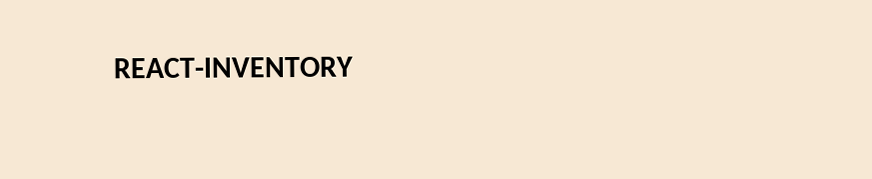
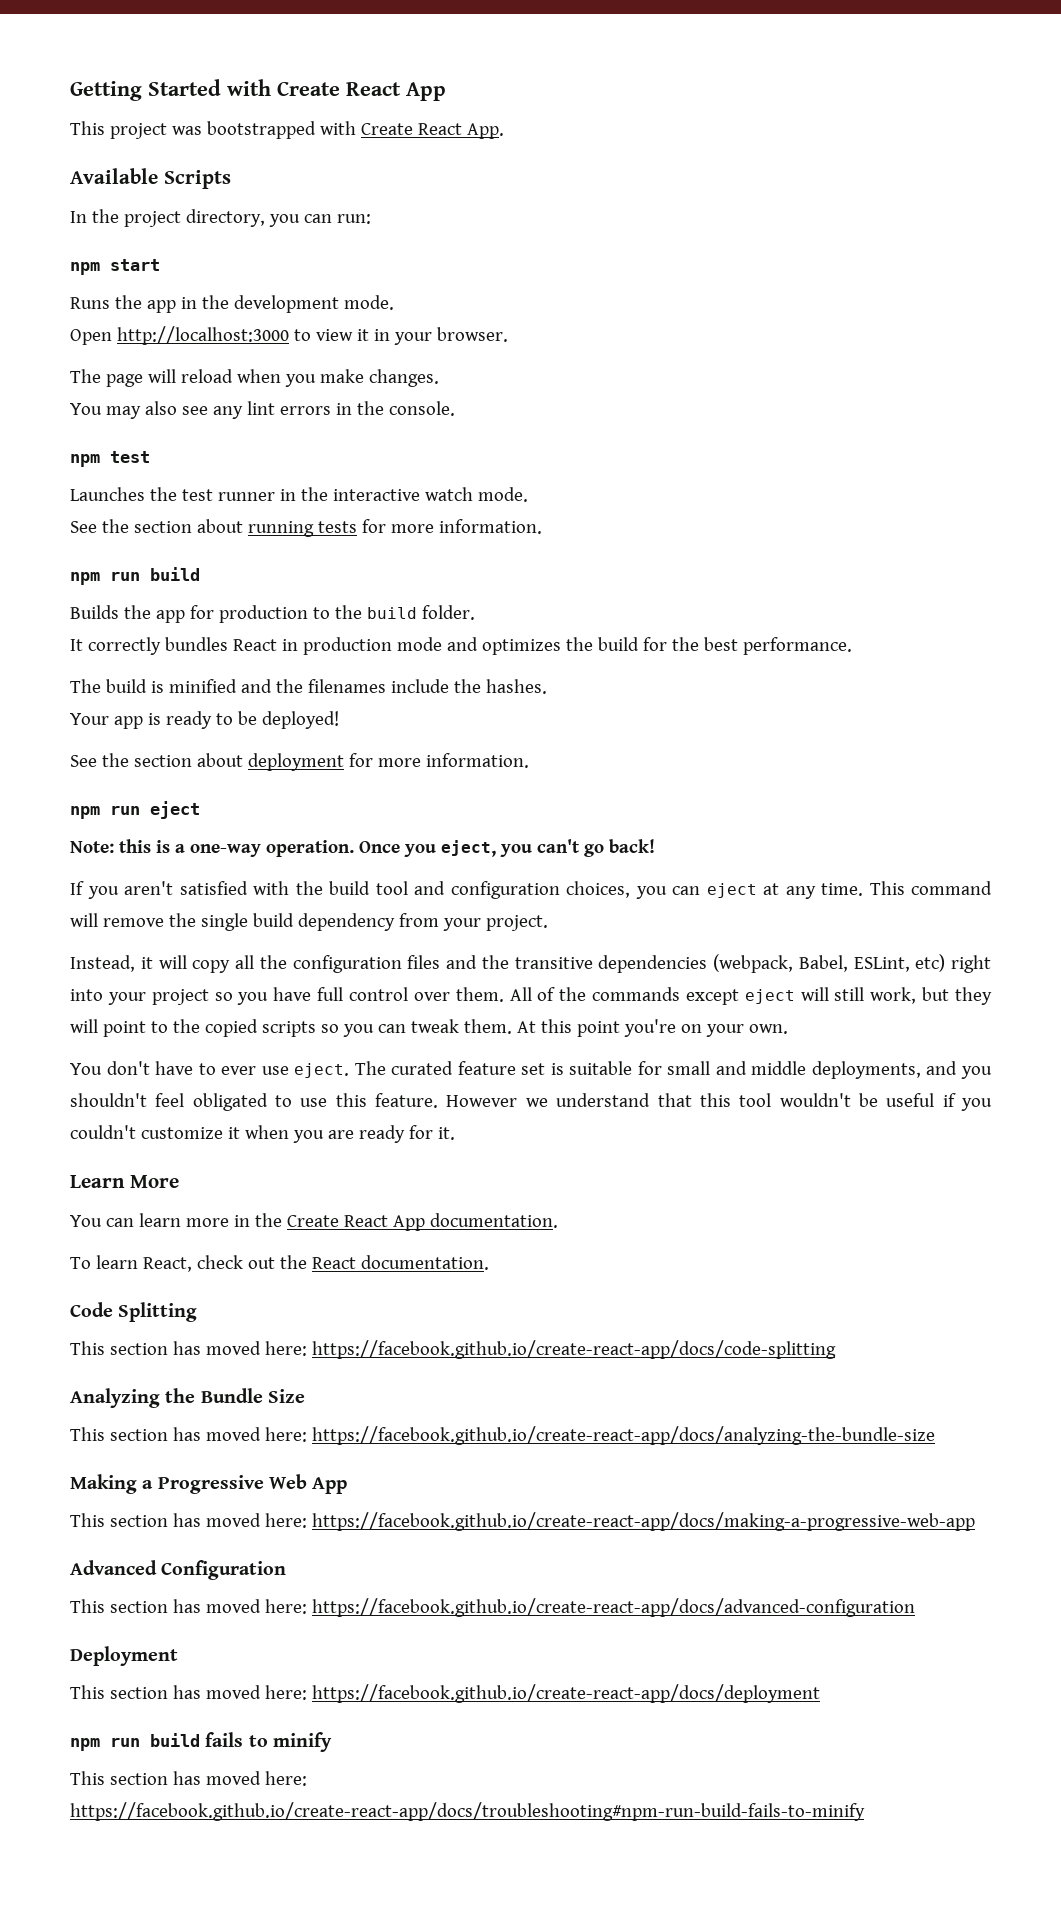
- REACT-INVENTORY
+ Getting Started with Create React App
+ This project was bootstrapped with Create React App.
+ Available Scripts
+ In the project directory, you can run:
+ npm start
+ Runs the app in the development mode.
+ Open http://localhost:3000 to view it in your browser.
+ The page will reload when you make changes.
+ You may also see any lint errors in the console.
+ npm test
+ Launches the test runner in the interactive watch mode.
+ See the section about running tests for more information.
+ npm run build
+ Builds the app for production to the build folder.
+ It correctly bundles React in production mode and optimizes the build for the best performance.
+ The build is minified and the filenames include the hashes.
+ Your app is ready to be deployed!
+ See the section about deployment for more information.
+ npm run eject
+ Note: this is a one-way operation. Once you eject, you can't go back!
+ If you aren't satisfied with the build tool and configuration choices, you can eject at any time. This command will remove the single build dependency from your project.
+ Instead, it will copy all the configuration files and the transitive dependencies (webpack, Babel, ESLint, etc) right into your project so you have full control over them. All of the commands except eject will still work, but they will point to the copied scripts so you can tweak them. At this point you're on your own.
+ You don't have to ever use eject. The curated feature set is suitable for small and middle deployments, and you shouldn't feel obligated to use this feature. However we understand that this tool wouldn't be useful if you couldn't customize it when you are ready for it.
+ Learn More
+ You can learn more in the Create React App documentation.
+ To learn React, check out the React documentation.
+ Code Splitting
+ This section has moved here: https://facebook.github.io/create-react-app/docs/code-splitting
+ Analyzing the Bundle Size
+ This section has moved here: https://facebook.github.io/create-react-app/docs/analyzing-the-bundle-size
+ Making a Progressive Web App
+ This section has moved here: https://facebook.github.io/create-react-app/docs/making-a-progressive-web-app
+ Advanced Configuration
+ This section has moved here: https://facebook.github.io/create-react-app/docs/advanced-configuration
+ Deployment
+ This section has moved here: https://facebook.github.io/create-react-app/docs/deployment
+ npm run build fails to minify
+ This section has moved here: https://facebook.github.io/create-react-app/docs/troubleshooting#npm-run-build-fails-to-minify

